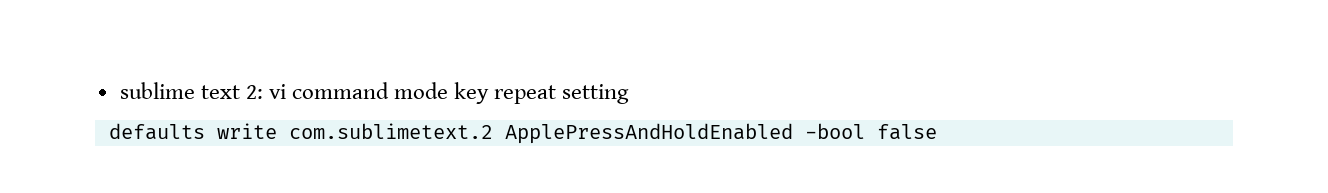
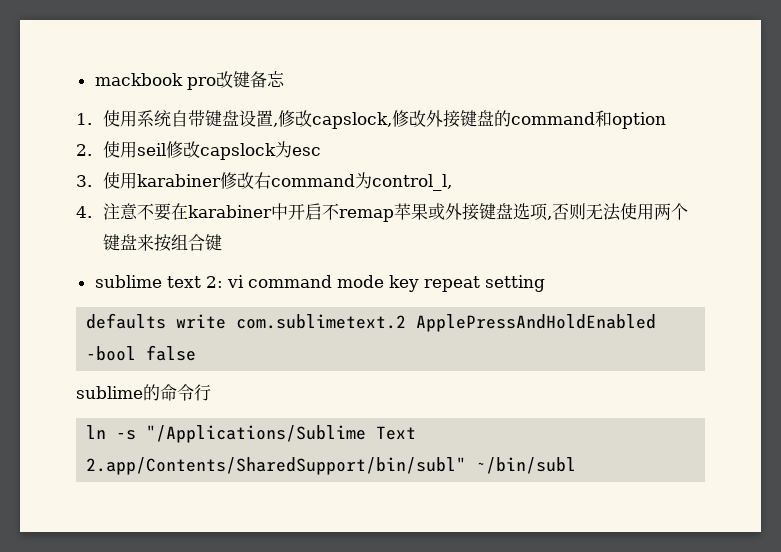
+ mackbook pro改键备忘
+ 1.使用系统自带键盘设置,修改capslock,修改外接键盘的command和option
+ 2.使用seil修改capslock为esc
+ 3.使用karabiner修改右command为control_l,
+ 4.注意不要在karabiner中开启不remap苹果或外接键盘选项,否则无法使用两个键盘来按组合键
+ sublime的命令行
+ ln -s "/Applications/Sublime Text 2.app/Contents/SharedSupport/bin/subl" ~/bin/subl

